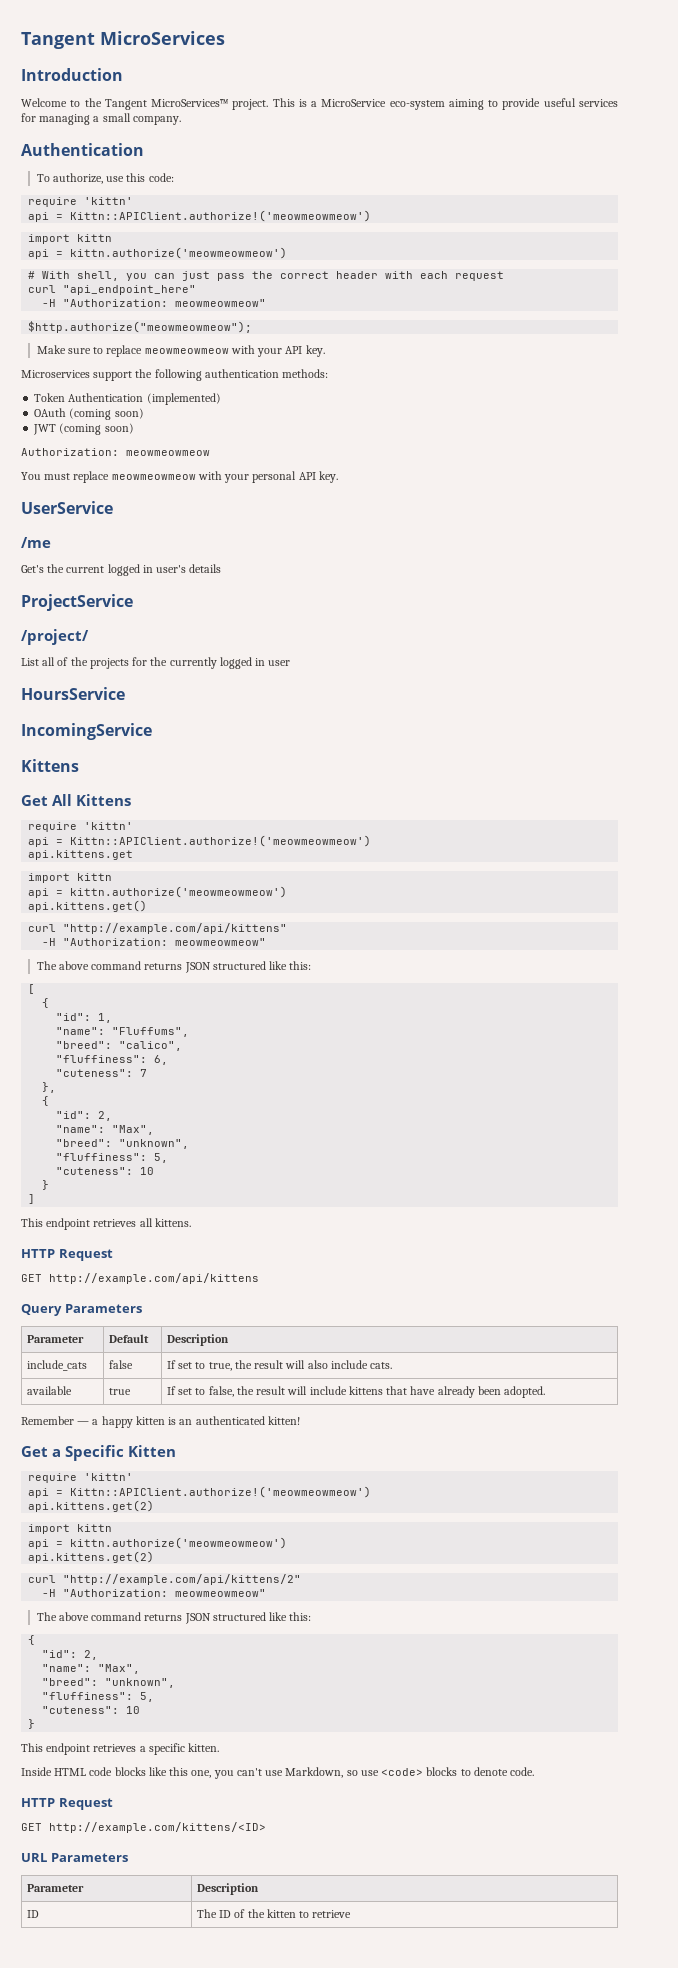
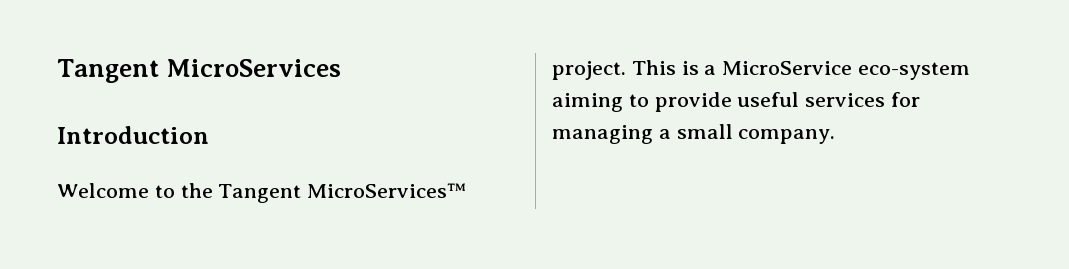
  This is a MicroService eco-system aiming to provide useful services for managing a small company.
- Authentication
- To authorize, use this code:
- require 'kittn'
- api = Kittn::APIClient.authorize!('meowmeowmeow')
- import kittn
- api = kittn.authorize('meowmeowmeow')
- # With shell, you can just pass the correct header with each request
- curl "api_endpoint_here"
- -H "Authorization: meowmeowmeow"
- $http.authorize("meowmeowmeow");
- Make sure to replace meowmeowmeow with your API key.
- Microservices support the following authentication methods:
- Token Authentication (implemented)
- OAuth (coming soon)
- JWT (coming soon)
- Authorization: meowmeowmeow
- You must replace meowmeowmeow with your personal API key.
- UserService
- /me
- Get's the current logged in user's details
- ProjectService
- /project/
- List all of the projects for the currently logged in user
- HoursService
- IncomingService
- Kittens
- Get All Kittens
- require 'kittn'
- api = Kittn::APIClient.authorize!('meowmeowmeow')
- api.kittens.get
- import kittn
- api = kittn.authorize('meowmeowmeow')
- api.kittens.get()
- curl "http://example.com/api/kittens"
- -H "Authorization: meowmeowmeow"
- The above command returns JSON structured like this:
- [
- {
- "id": 1,
- "name": "Fluffums",
- "breed": "calico",
- "fluffiness": 6,
- "cuteness": 7
- },
- {
- "id": 2,
- "name": "Max",
- "breed": "unknown",
- "fluffiness": 5,
- "cuteness": 10
- }
- ]
- This endpoint retrieves all kittens.
- HTTP Request
- GET http://example.com/api/kittens
- Query Parameters
- Parameter | Default | Description
- include_cats | false | If set to true, the result will also include cats.
- available | true | If set to false, the result will include kittens that have already been adopted.
- Remember — a happy kitten is an authenticated kitten!
- Get a Specific Kitten
- require 'kittn'
- api = Kittn::APIClient.authorize!('meowmeowmeow')
- api.kittens.get(2)
- import kittn
- api = kittn.authorize('meowmeowmeow')
- api.kittens.get(2)
- curl "http://example.com/api/kittens/2"
- -H "Authorization: meowmeowmeow"
- The above command returns JSON structured like this:
- {
- "id": 2,
- "name": "Max",
- "breed": "unknown",
- "fluffiness": 5,
- "cuteness": 10
- }
- This endpoint retrieves a specific kitten.
- Inside HTML code blocks like this one, you can't use Markdown, so use <code> blocks to denote code.
- HTTP Request
- GET http://example.com/kittens/<ID>
- URL Parameters
- Parameter | Description
- ID | The ID of the kitten to retrieve

